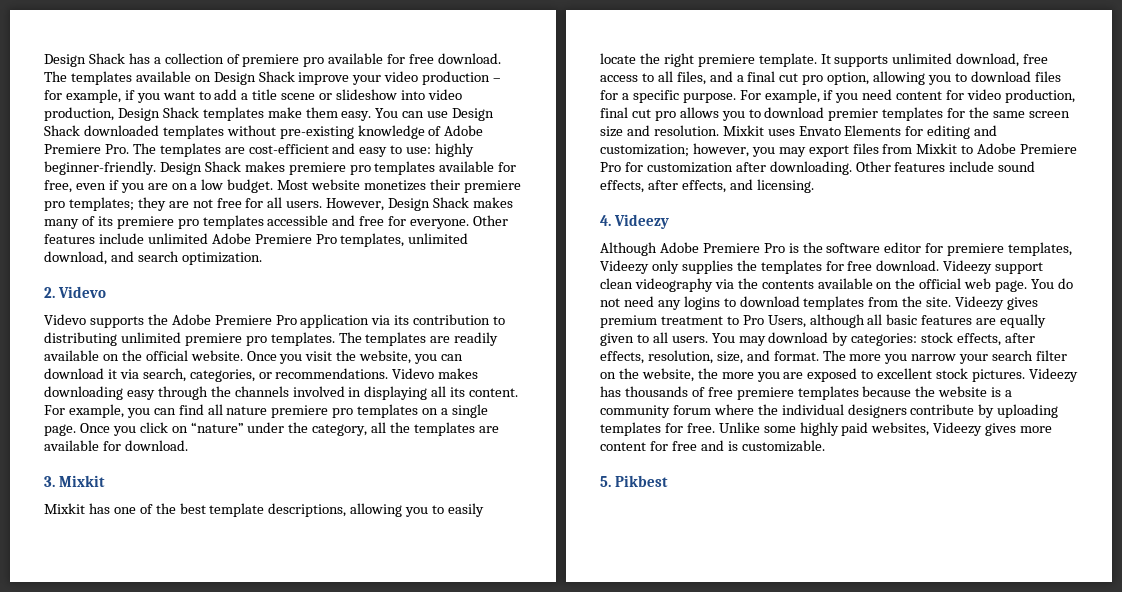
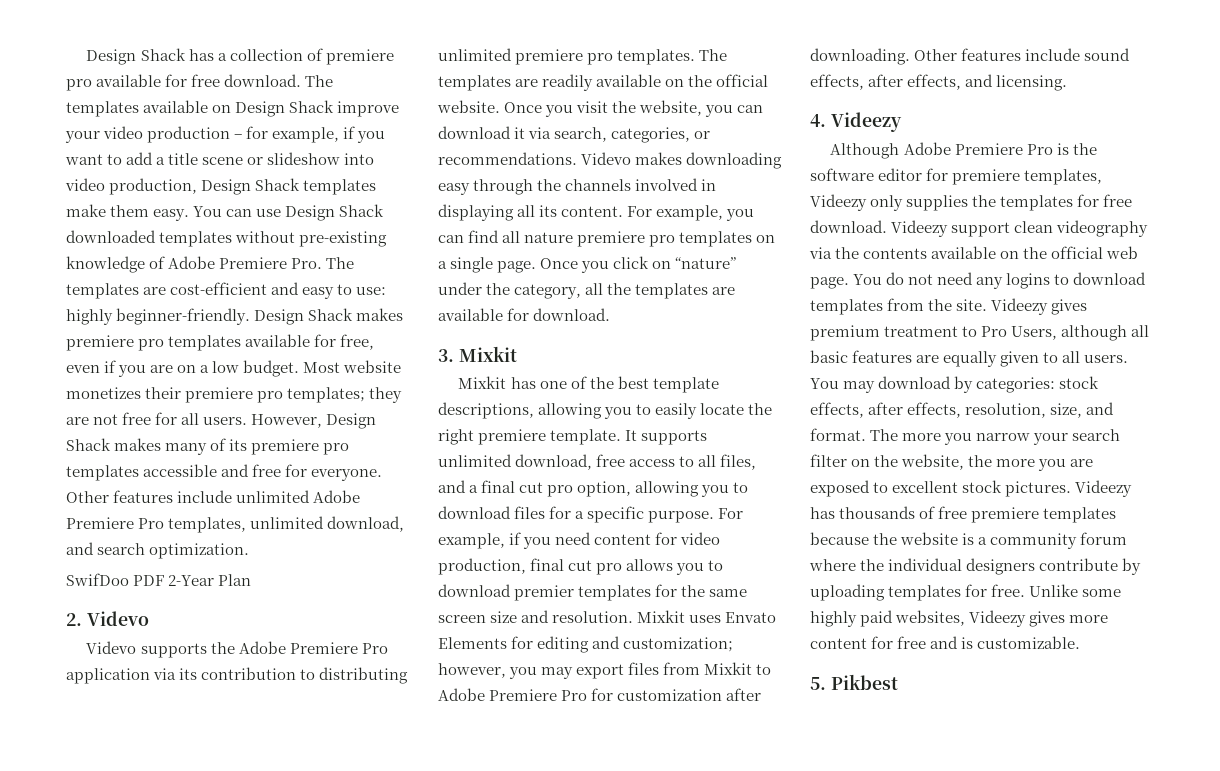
+ SwifDoo PDF 2-Year Plan

